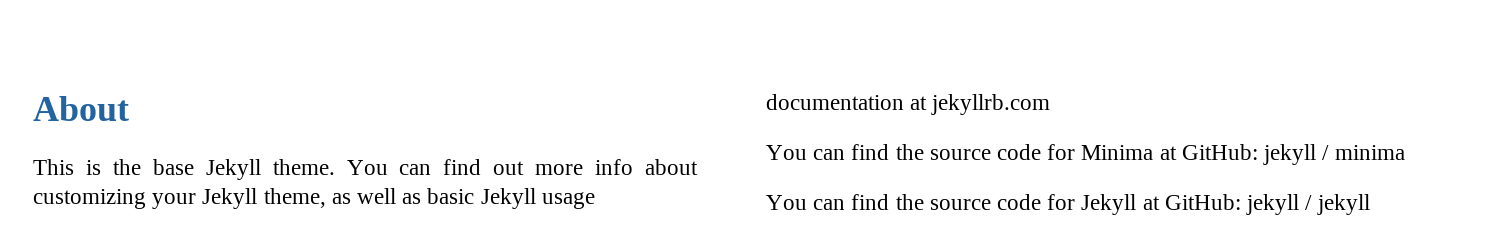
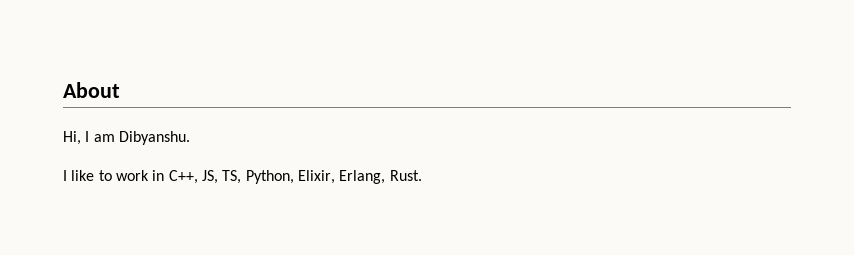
- This is the base Jekyll theme. You can find out more info about customizing your Jekyll theme, as well as basic Jekyll usage documentation at jekyllrb.com
- You can find the source code for Minima at GitHub: jekyll / minima
- You can find the source code for Jekyll at GitHub: jekyll / jekyll
+ Hi, I am Dibyanshu.
+ I like to work in C++, JS, TS, Python, Elixir, Erlang, Rust.

